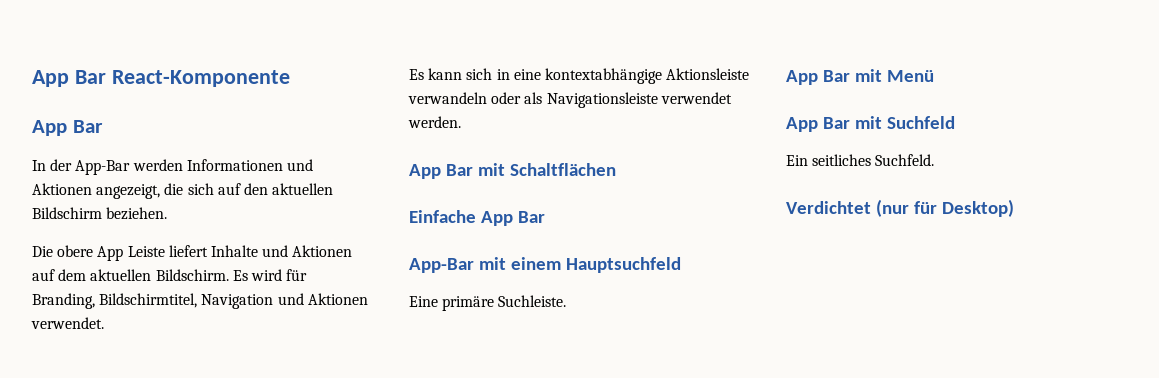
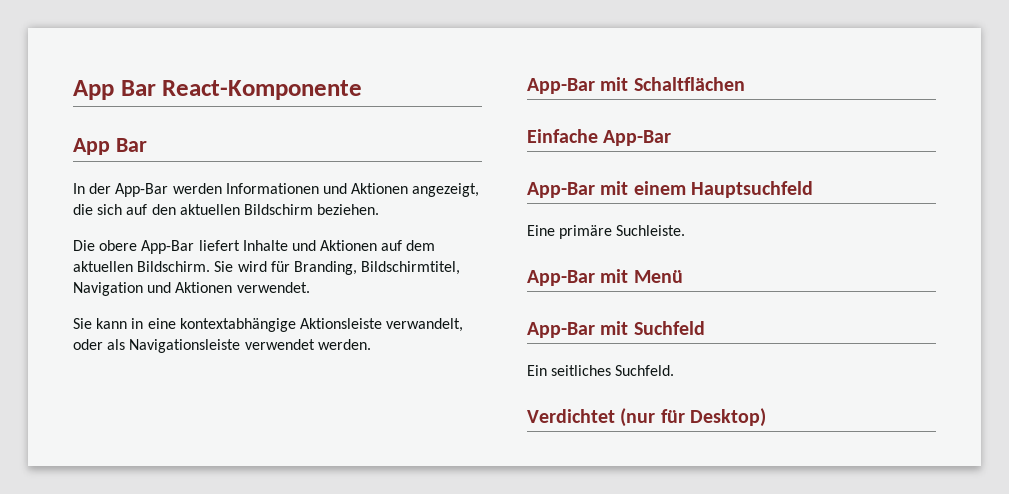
- Die obere App Leiste liefert Inhalte und Aktionen auf dem aktuellen Bildschirm.
+ Die obere App-Bar liefert Inhalte und Aktionen auf dem aktuellen Bildschirm.
- Es wird für Branding, Bildschirmtitel, Navigation und Aktionen verwendet.
+ Sie wird für Branding, Bildschirmtitel, Navigation und Aktionen verwendet.
- Es kann sich in eine kontextabhängige Aktionsleiste verwandeln oder als Navigationsleiste verwendet werden.
+ Sie kann in eine kontextabhängige Aktionsleiste verwandelt, oder als Navigationsleiste verwendet werden.
- App Bar mit Schaltflächen
+ App-Bar mit Schaltflächen
- Einfache App Bar
+ Einfache App-Bar
- App Bar mit Menü
+ App-Bar mit Menü
- App Bar mit Suchfeld
+ App-Bar mit Suchfeld

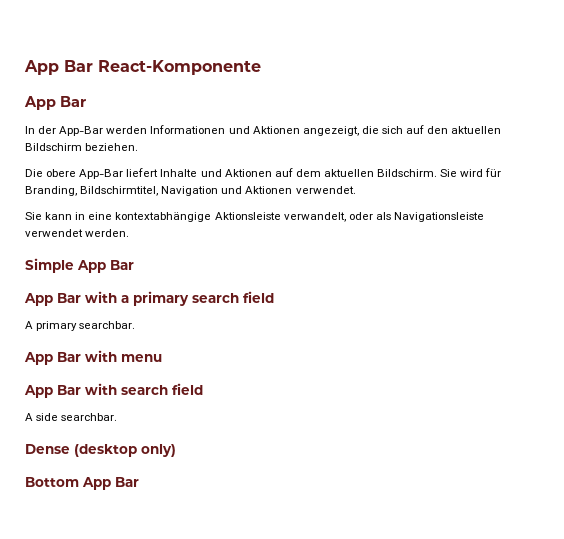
- App-Bar mit Schaltflächen
- Einfache App-Bar
- App-Bar mit einem Hauptsuchfeld
- Eine primäre Suchleiste.
- App-Bar mit Menü
- App-Bar mit Suchfeld
- Ein seitliches Suchfeld.
- Verdichtet (nur für Desktop)
+ Simple App Bar
+ App Bar with a primary search field
+ A primary searchbar.
+ App Bar with menu
+ App Bar with search field
+ A side searchbar.
+ Dense (desktop only)
+ Bottom App Bar

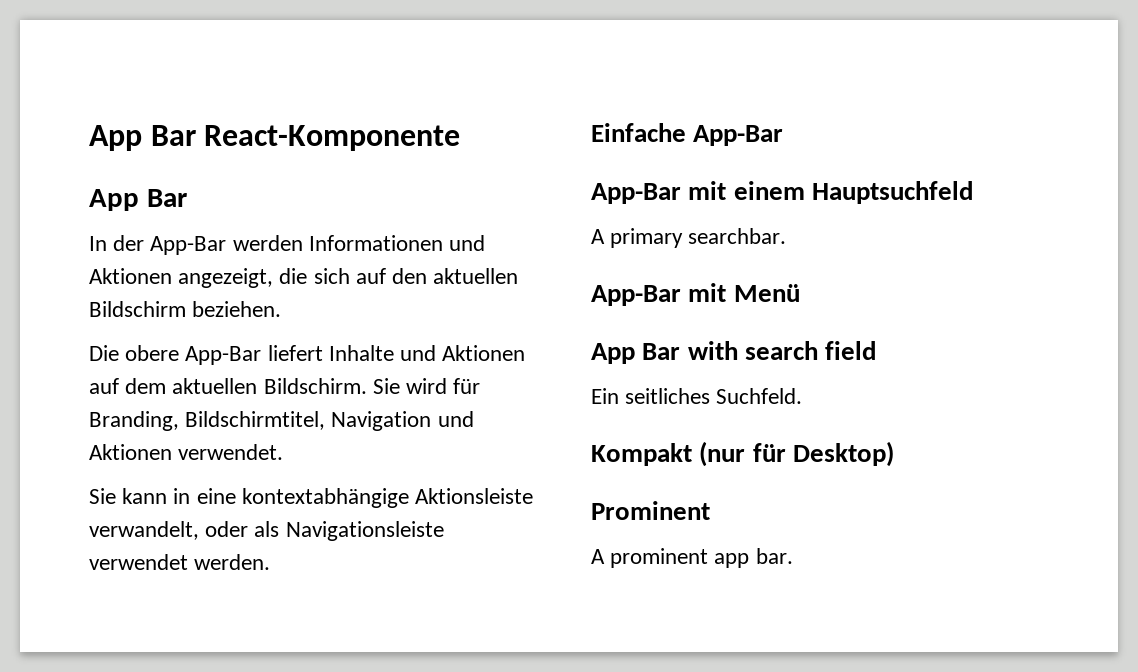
- Simple App Bar
- App Bar with a primary search field
+ Einfache App-Bar
+ App-Bar mit einem Hauptsuchfeld
- App Bar with menu
+ App-Bar mit Menü
- A side searchbar.
- Dense (desktop only)
- Bottom App Bar
+ Ein seitliches Suchfeld.
+ Kompakt (nur für Desktop)
+ Prominent
+ A prominent app bar.

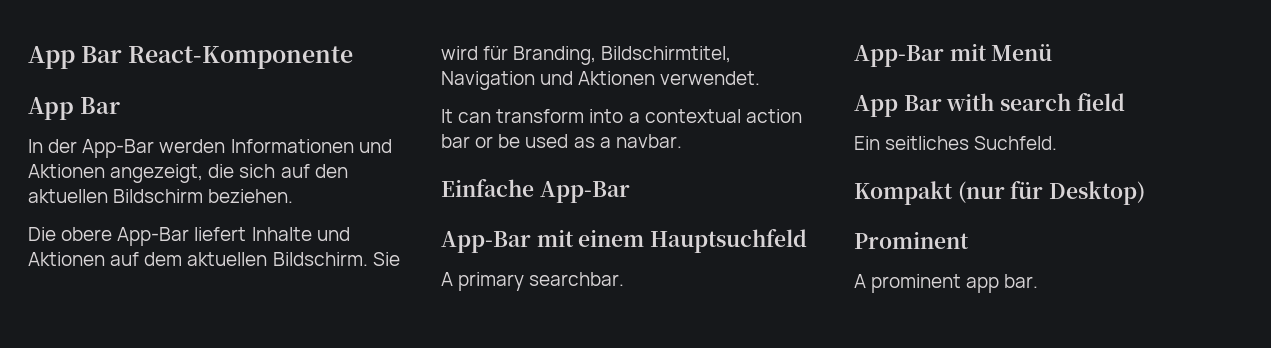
- Sie kann in eine kontextabhängige Aktionsleiste verwandelt, oder als Navigationsleiste verwendet werden.
+ It can transform into a contextual action bar or be used as a navbar.

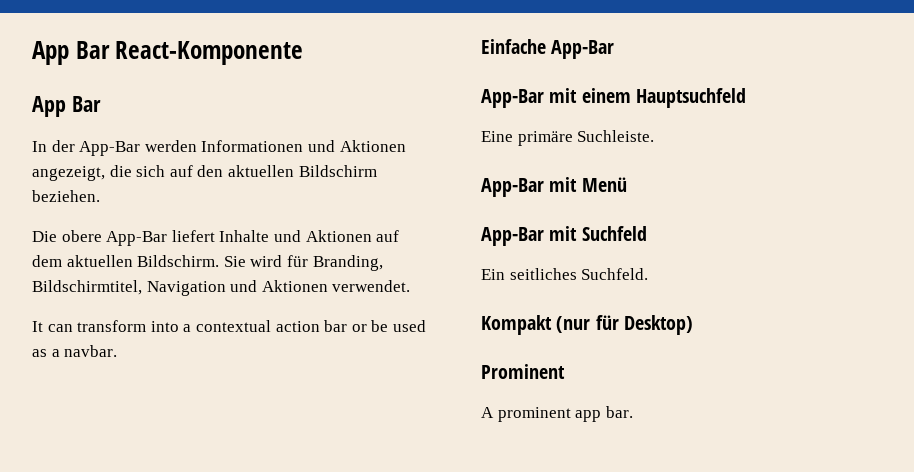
- A primary searchbar.
+ Eine primäre Suchleiste.
- App Bar with search field
+ App-Bar mit Suchfeld

